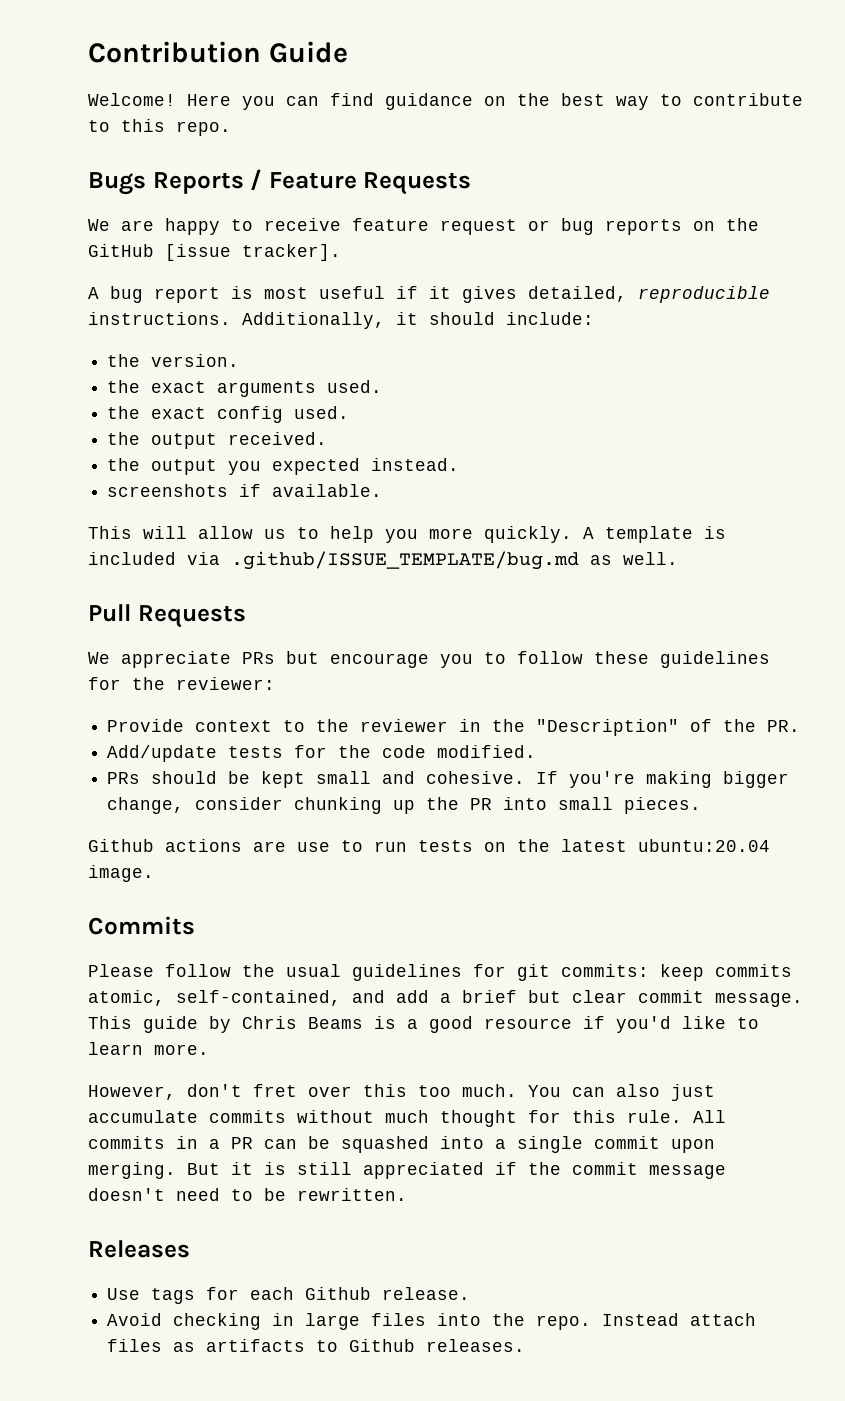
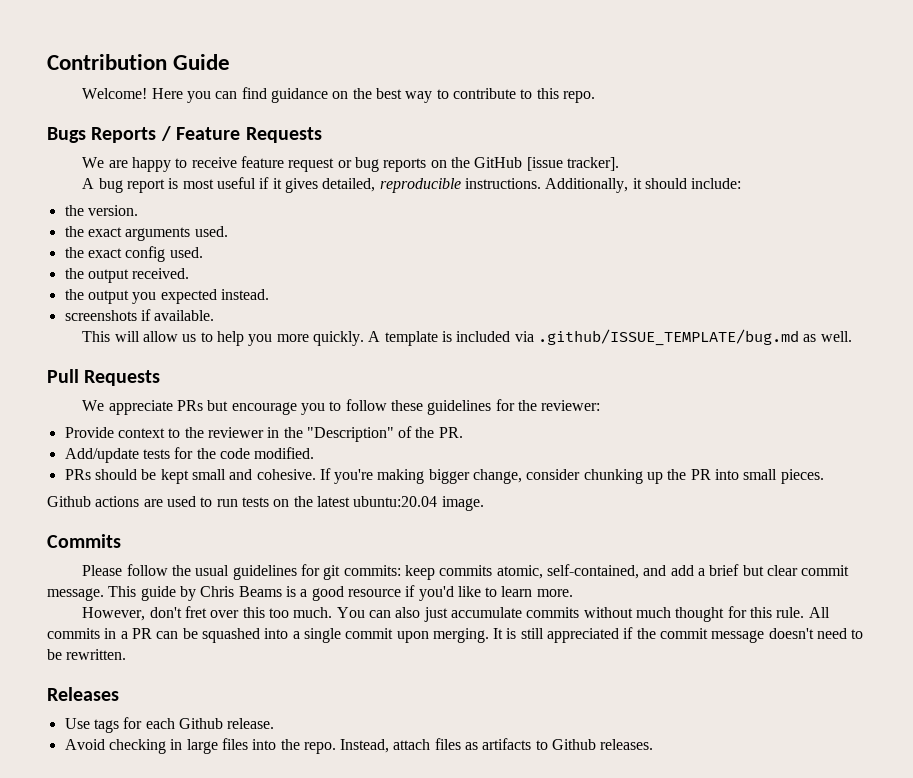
- Github actions are use to run tests on the latest ubuntu:20.04 image.
+ Github actions are used to run tests on the latest ubuntu:20.04 image.
- But it is still appreciated if the commit message doesn't need to be rewritten.
+ It is still appreciated if the commit message doesn't need to be rewritten.
- Instead attach files as artifacts to Github releases.
+ Instead, attach files as artifacts to Github releases.

